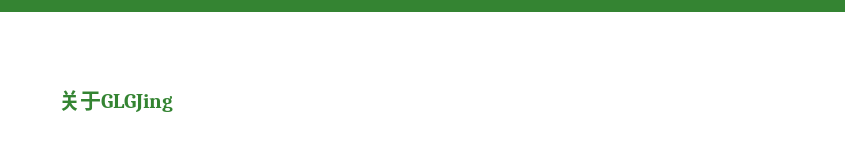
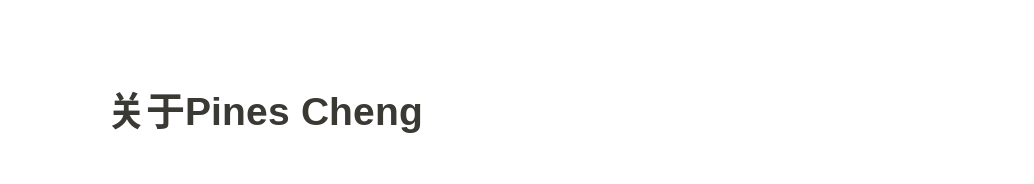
- 关于GLGJing
+ 关于Pines Cheng

